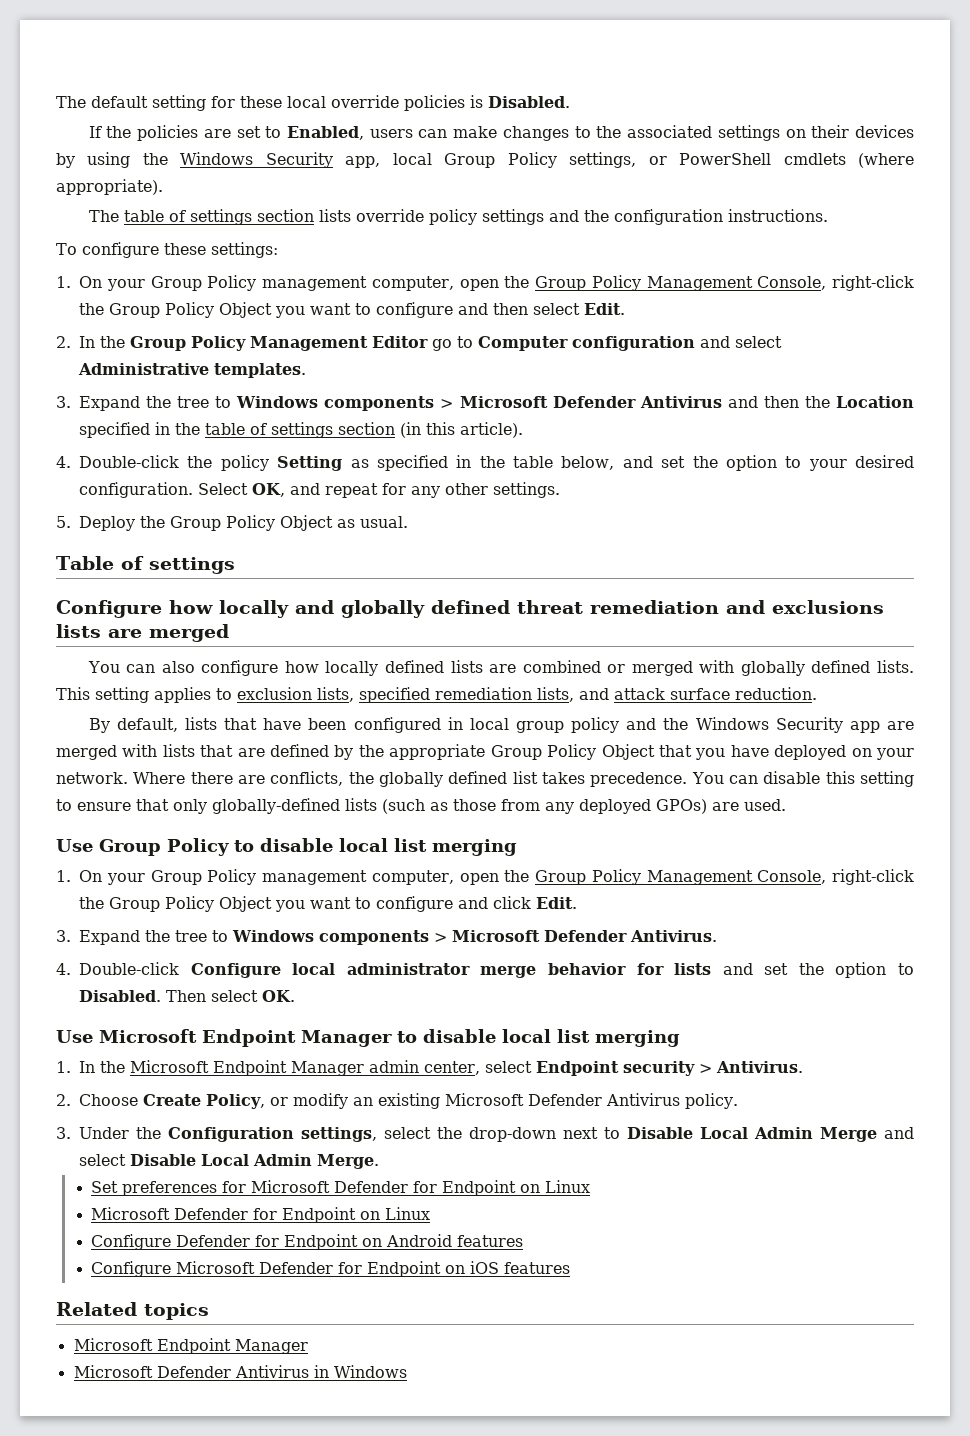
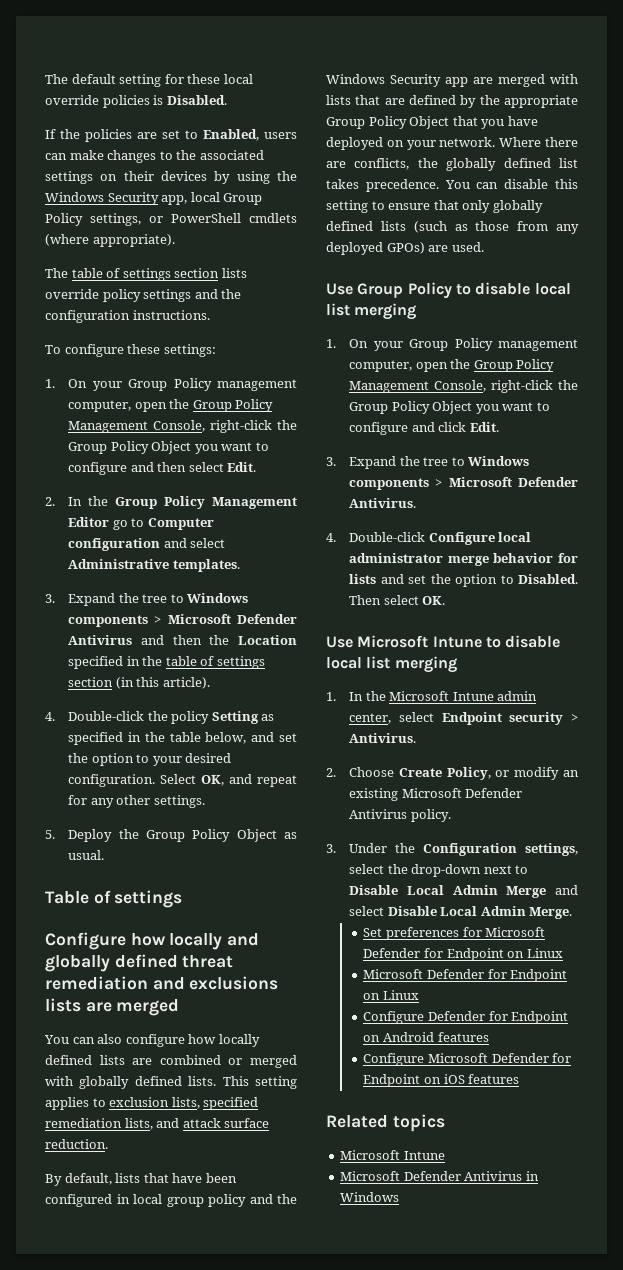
- You can disable this setting to ensure that only globally-defined lists (such as those from any deployed GPOs) are used.
+ You can disable this setting to ensure that only globally defined lists (such as those from any deployed GPOs) are used.
- Use Microsoft Endpoint Manager to disable local list merging
+ Use Microsoft Intune to disable local list merging
- 1. In the Microsoft Endpoint Manager admin center, select Endpoint security > Antivirus.
+ 1. In the Microsoft Intune admin center, select Endpoint security > Antivirus.
  Related topics
- Microsoft Endpoint Manager
+ Microsoft Intune

